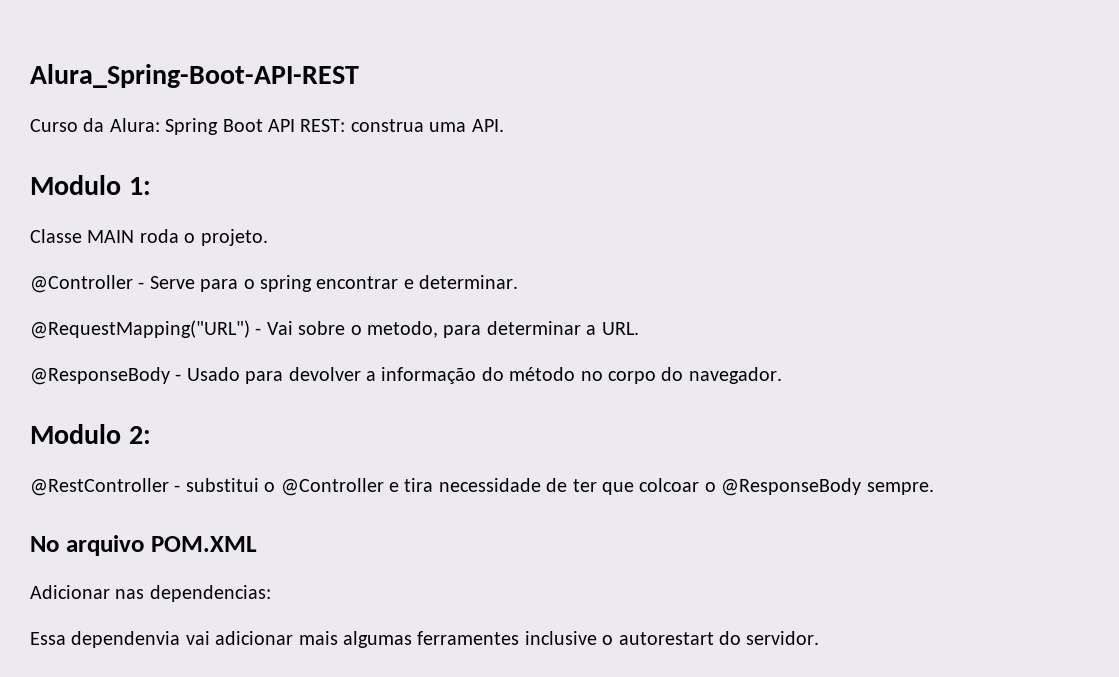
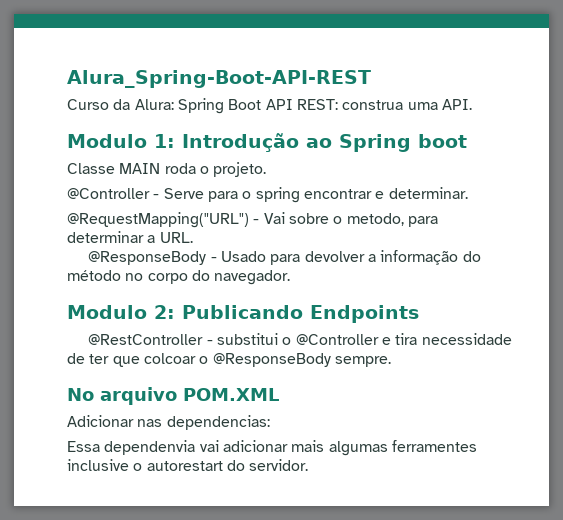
- Modulo 1:
+ Modulo 1: Introdução ao Spring boot
- Modulo 2:
+ Modulo 2: Publicando Endpoints

